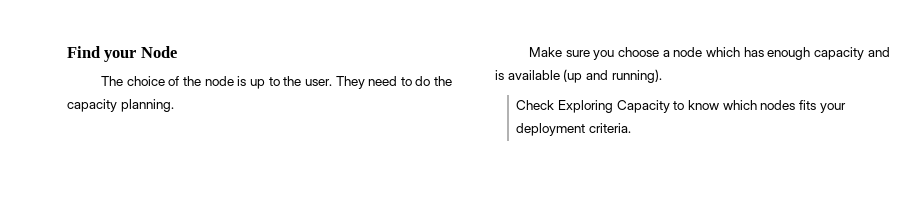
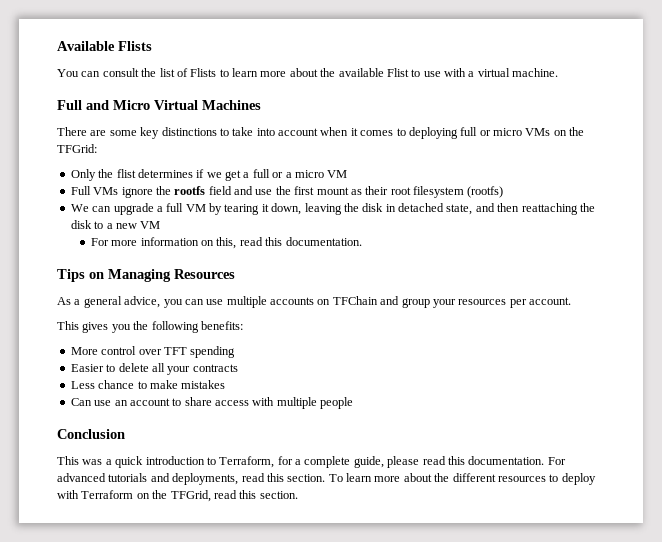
- Find your Node
- The choice of the node is up to the user. They need to do the capacity planning.
- Make sure you choose a node which has enough capacity and is available (up and running).
- Check Exploring Capacity to know which nodes fits your deployment criteria.
+ Available Flists
+ You can consult the list of Flists to learn more about the available Flist to use with a virtual machine.
+ Full and Micro Virtual Machines
+ There are some key distinctions to take into account when it comes to deploying full or micro VMs on the TFGrid:
+ Only the flist determines if we get a full or a micro VM
+ Full VMs ignore the rootfs field and use the first mount as their root filesystem (rootfs)
+ We can upgrade a full VM by tearing it down, leaving the disk in detached state, and then reattaching the disk to a new VM
+ For more information on this, read this documentation.
+ Tips on Managing Resources
+ As a general advice, you can use multiple accounts on TFChain and group your resources per account.
+ This gives you the following benefits:
+ More control over TFT spending
+ Easier to delete all your contracts
+ Less chance to make mistakes
+ Can use an account to share access with multiple people
+ Conclusion
+ This was a quick introduction to Terraform, for a complete guide, please read this documentation. For advanced tutorials and deployments, read this section. To learn more about the different resources to deploy with Terraform on the TFGrid, read this section.

